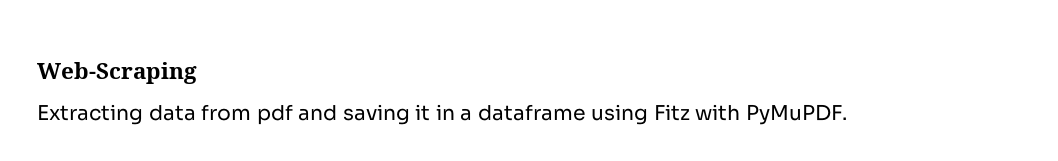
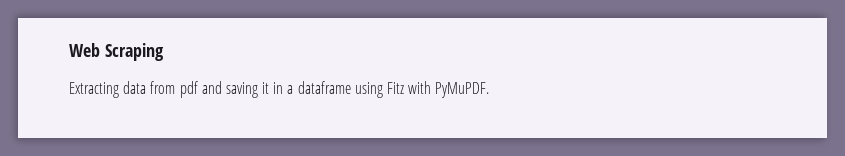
- Web-Scraping
+ Web Scraping

